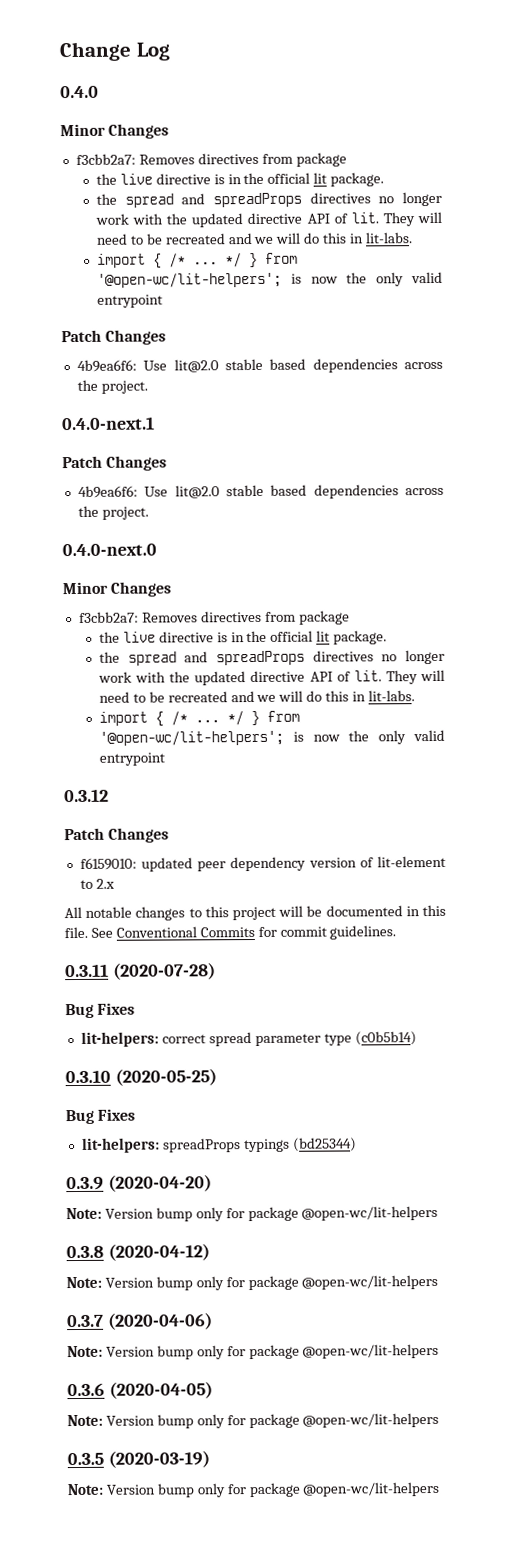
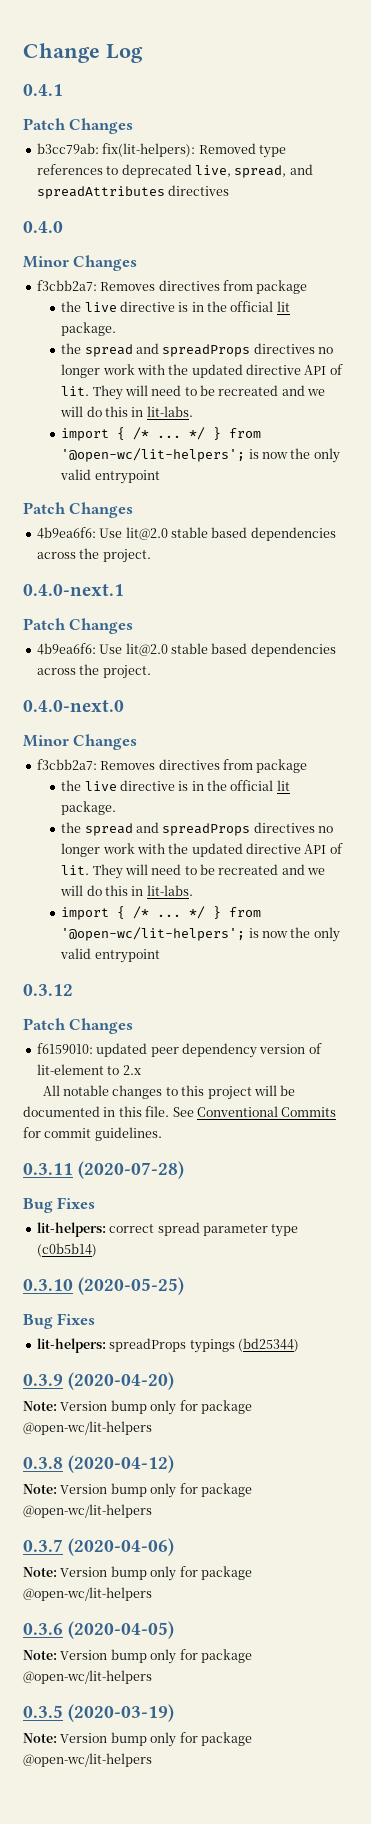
+ 0.4.1
+ Patch Changes
+ b3cc79ab: fix(lit-helpers): Removed type references to deprecated live, spread, and spreadAttributes directives

